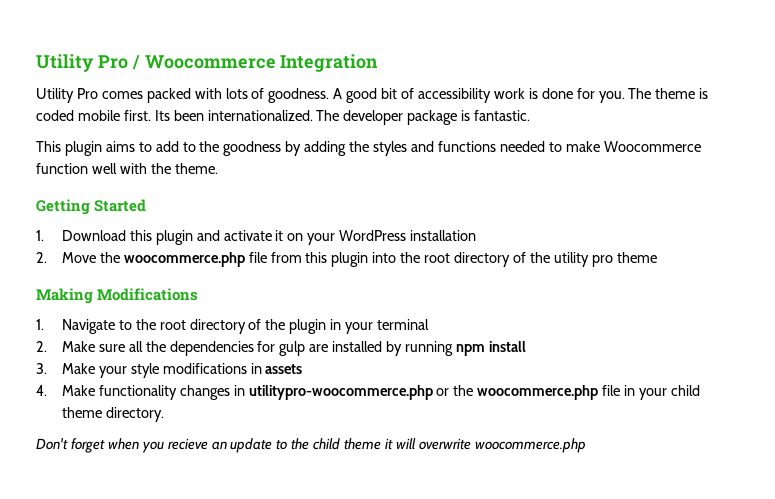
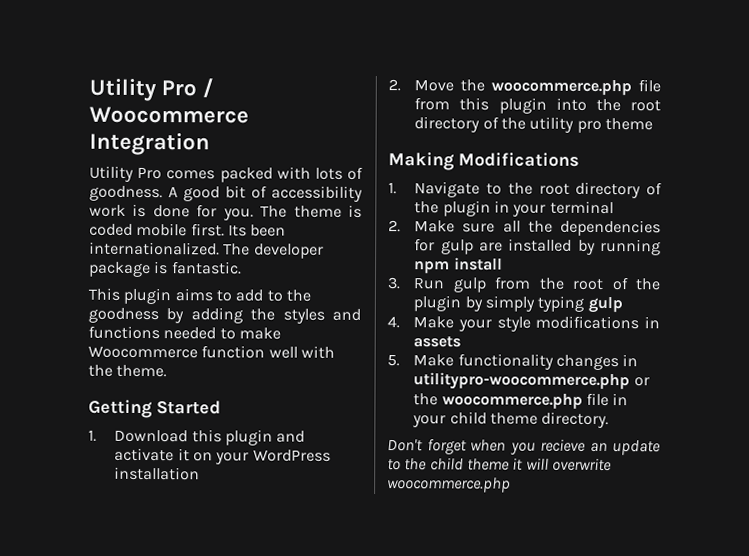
- 3. Make your style modifications in assets
+ 3. Run gulp from the root of the plugin by simply typing gulp
+ 4. Make your style modifications in assets
- 4. Make functionality changes in utilitypro-woocommerce.php or the woocommerce.php file in your child theme directory.
+ 5. Make functionality changes in utilitypro-woocommerce.php or the woocommerce.php file in your child theme directory.

